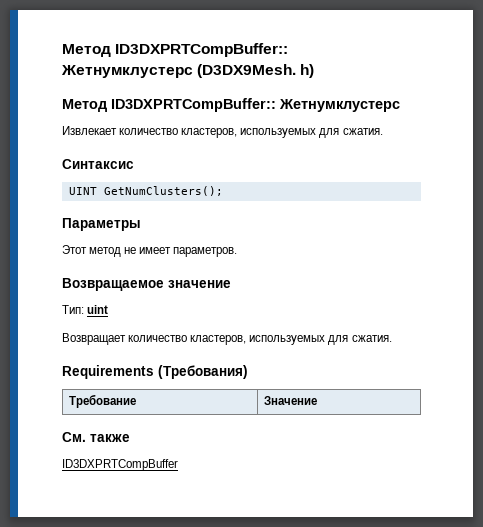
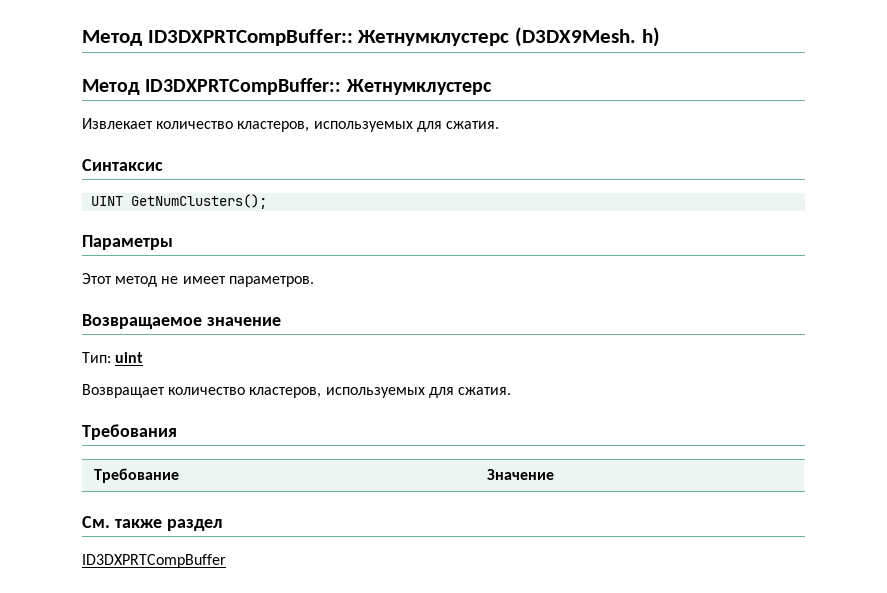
- Requirements (Требования)
+ Требования
- См. также
+ См. также раздел

